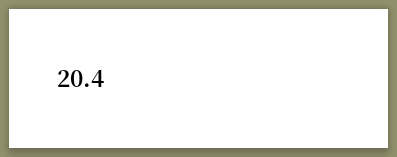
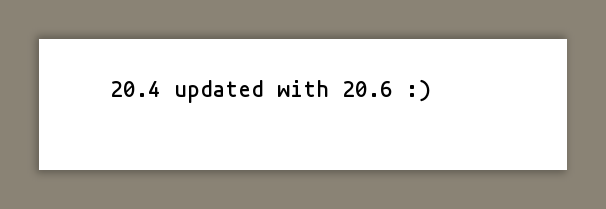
- 20.4
+ 20.4 updated with 20.6 :)

